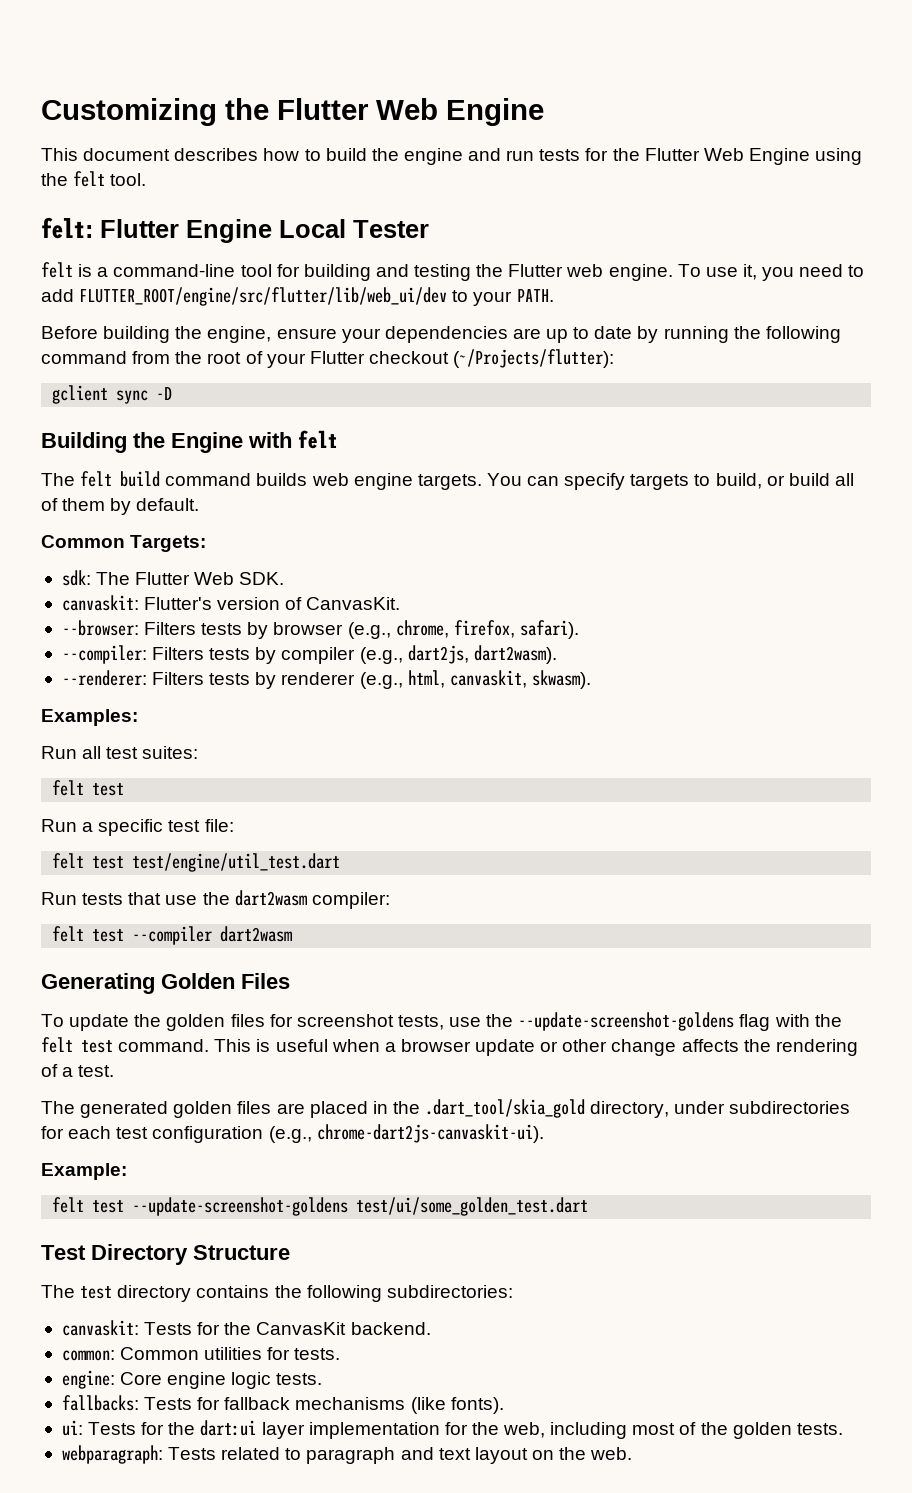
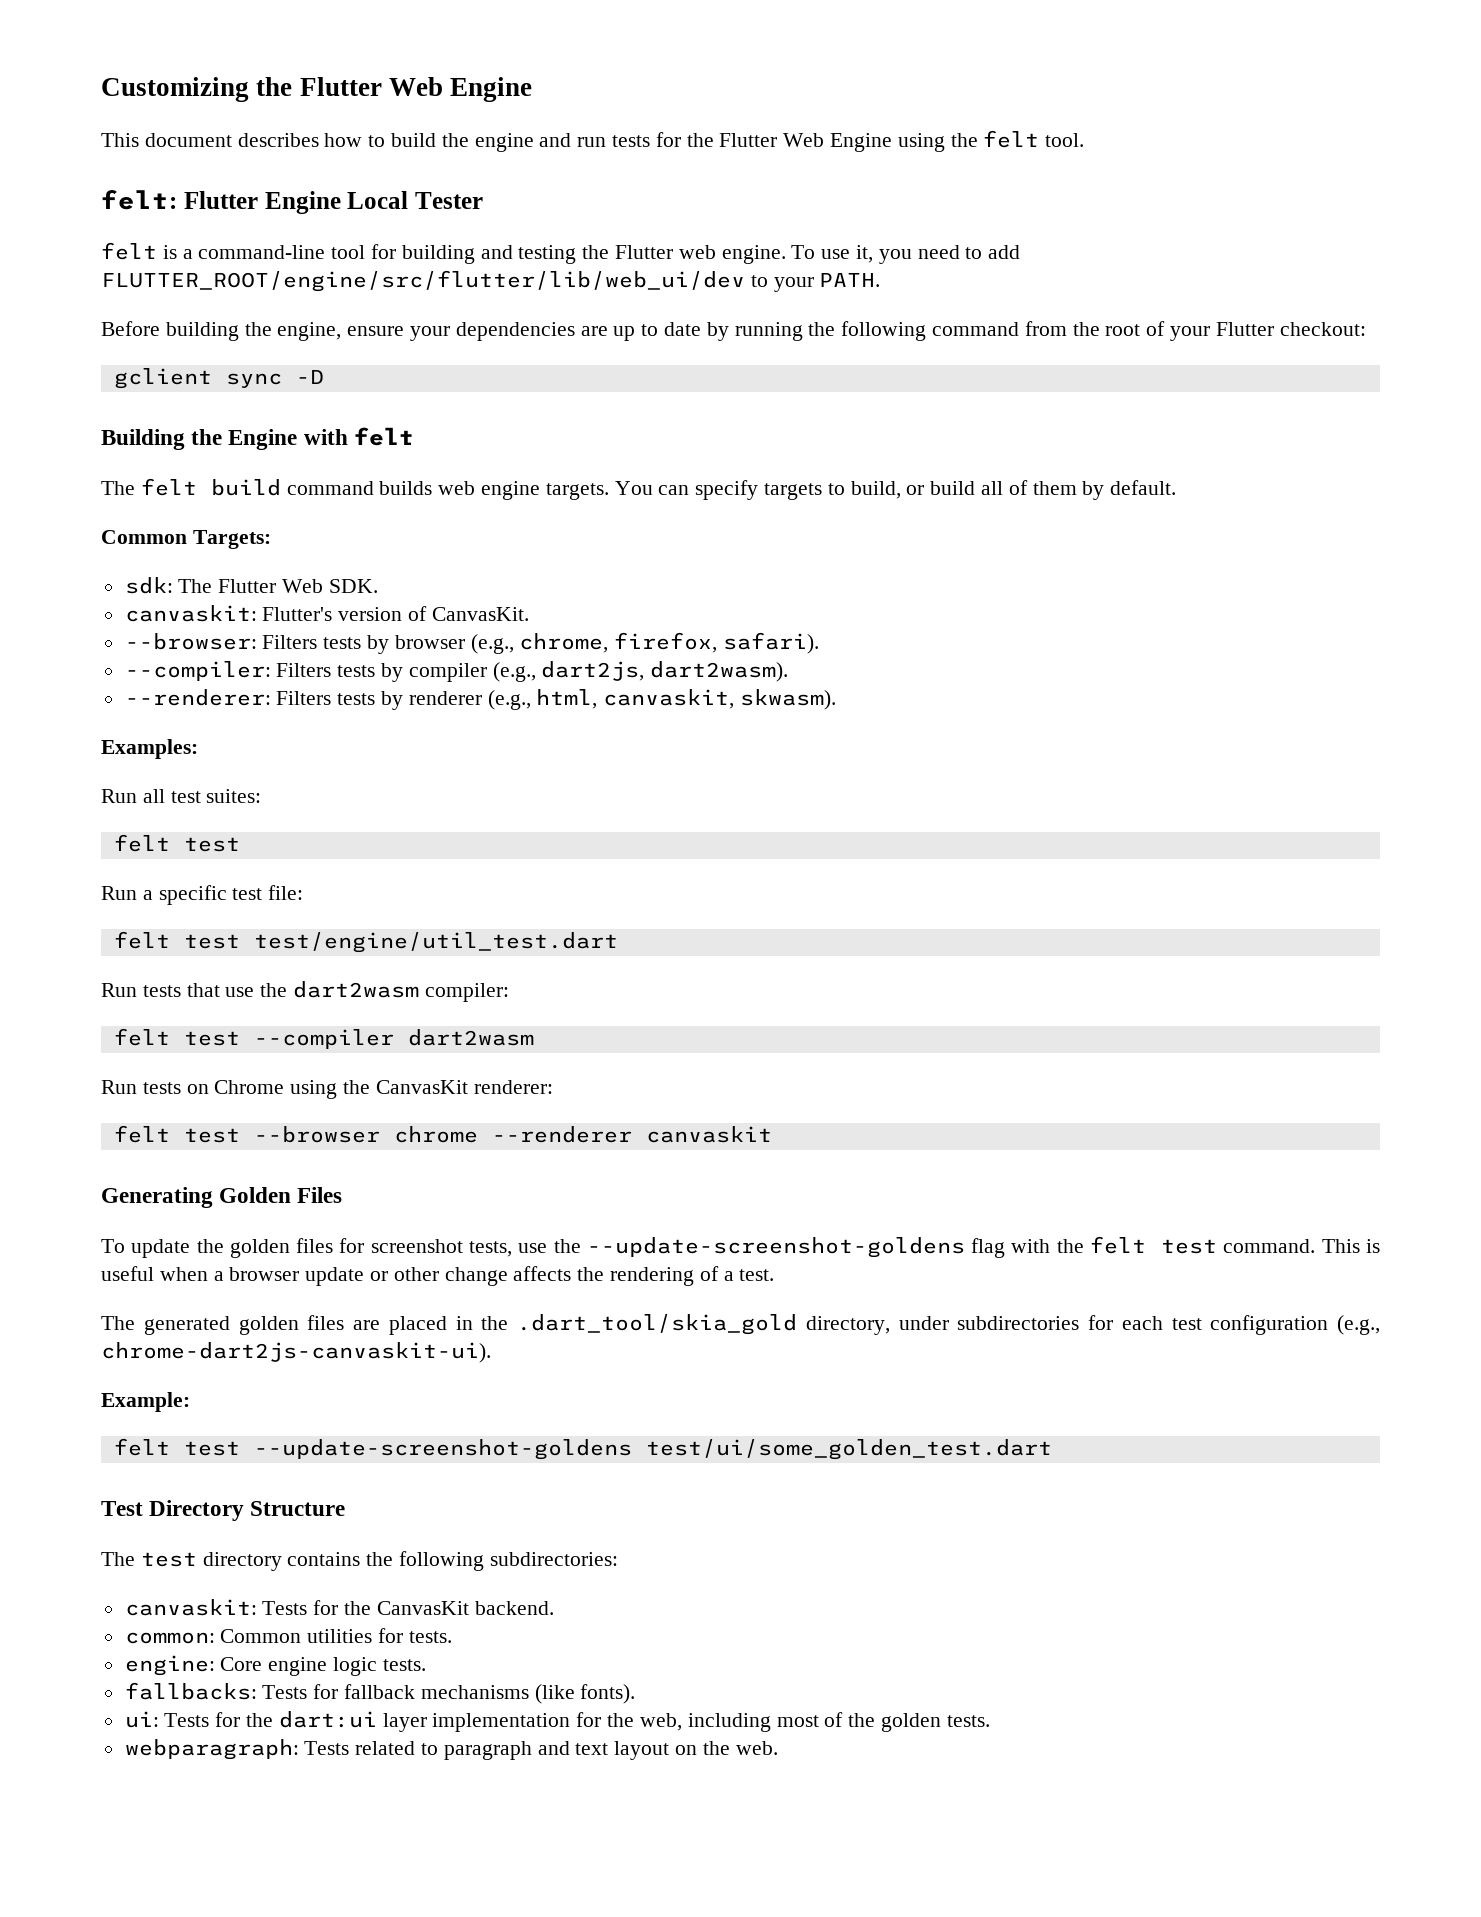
- Before building the engine, ensure your dependencies are up to date by running the following command from the root of your Flutter checkout (~/Projects/flutter):
+ Before building the engine, ensure your dependencies are up to date by running the following command from the root of your Flutter checkout:
+ Run tests on Chrome using the CanvasKit renderer:
+ felt test --browser chrome --renderer canvaskit

